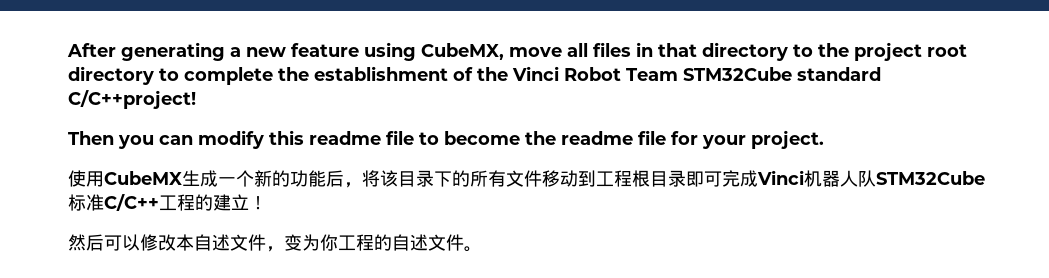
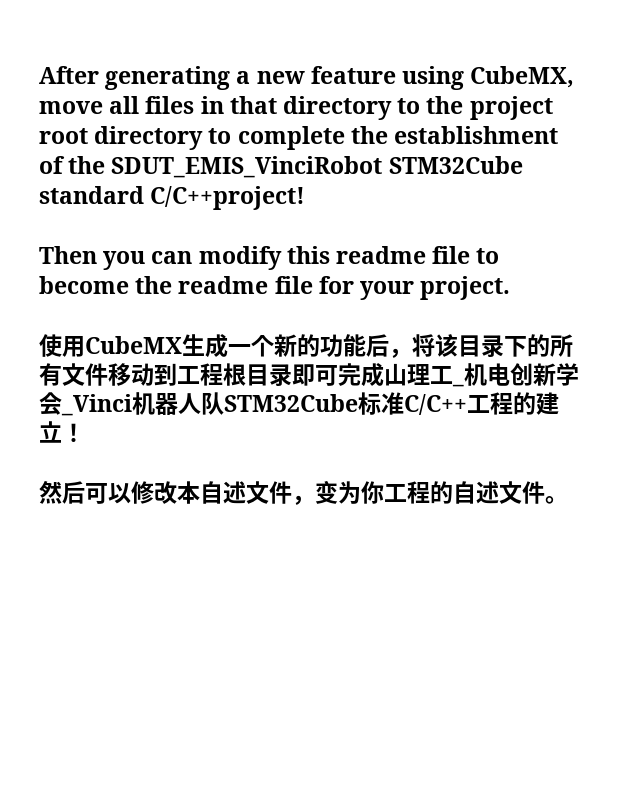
- After generating a new feature using CubeMX, move all files in that directory to the project root directory to complete the establishment of the Vinci Robot Team STM32Cube standard C/C++project!
+ After generating a new feature using CubeMX, move all files in that directory to the project root directory to complete the establishment of the SDUT_EMIS_VinciRobot STM32Cube standard C/C++project!
- 使用CubeMX生成一个新的功能后，将该目录下的所有文件移动到工程根目录即可完成Vinci机器人队STM32Cube标准C/C++工程的建立！
+ 使用CubeMX生成一个新的功能后，将该目录下的所有文件移动到工程根目录即可完成山理工_机电创新学会_Vinci机器人队STM32Cube标准C/C++工程的建立！

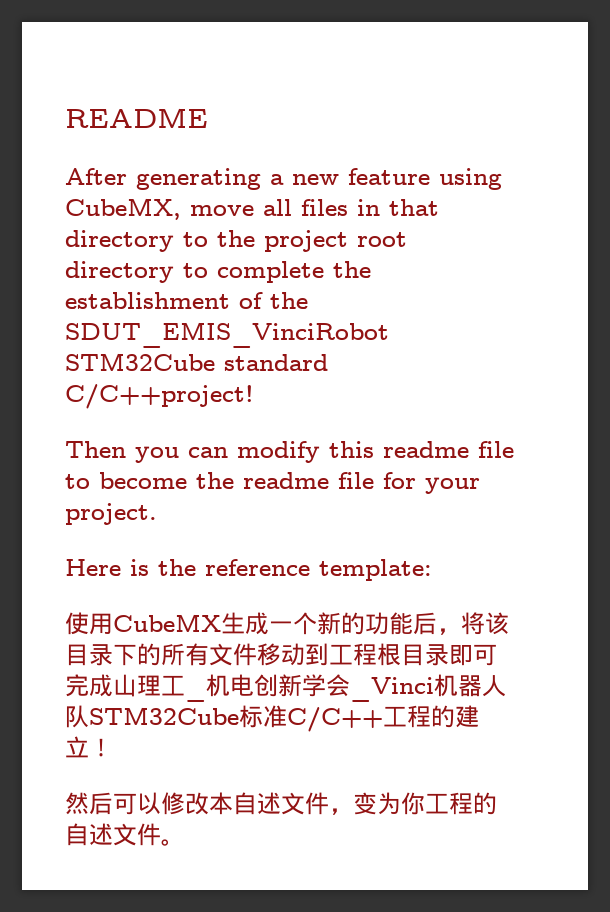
+ README
+ Here is the reference template:

